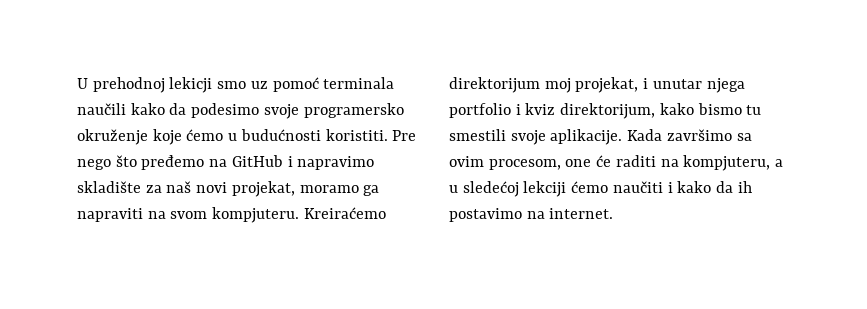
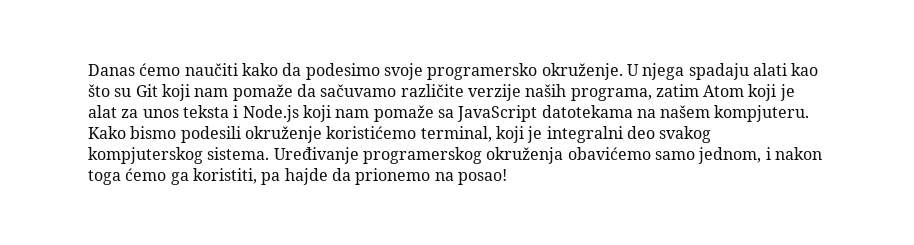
- U prehodnoj lekicji smo uz pomoć terminala naučili kako da podesimo svoje programersko okruženje koje ćemo u budućnosti koristiti. Pre nego što pređemo na GitHub i napravimo skladište za naš novi projekat, moramo ga napraviti na svom kompjuteru. Kreiraćemo direktorijum moj projekat, i unutar njega portfolio i kviz direktorijum, kako bismo tu smestili svoje aplikacije. Kada završimo sa ovim procesom, one će raditi na kompjuteru, a u sledećoj lekciji ćemo naučiti i kako da ih postavimo na internet.
+ Danas ćemo naučiti kako da podesimo svoje programersko okruženje. U njega spadaju alati kao što su Git koji nam pomaže da sačuvamo različite verzije naših programa, zatim Atom koji je alat za unos teksta i Node.js koji nam pomaže sa JavaScript datotekama na našem kompjuteru. Kako bismo podesili okruženje koristićemo terminal, koji je integralni deo svakog kompjuterskog sistema. Uređivanje programerskog okruženja obavićemo samo jednom, i nakon toga ćemo ga koristiti, pa hajde da prionemo na posao!

